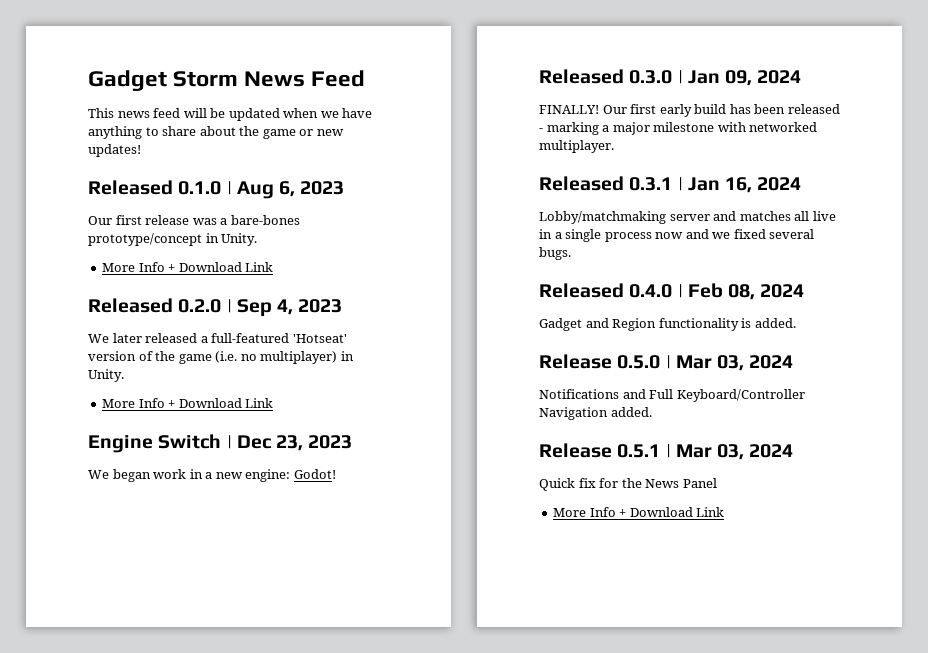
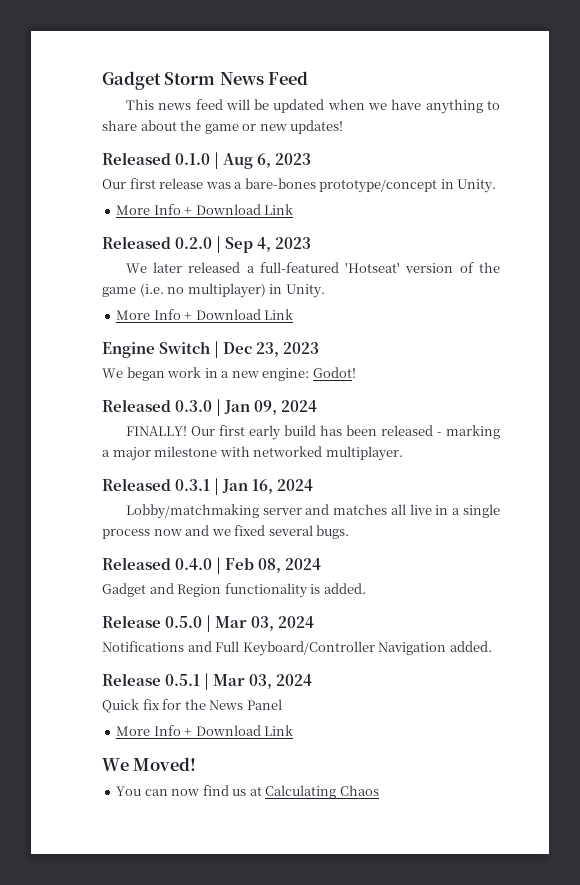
+ We Moved!
+ You can now find us at Calculating Chaos

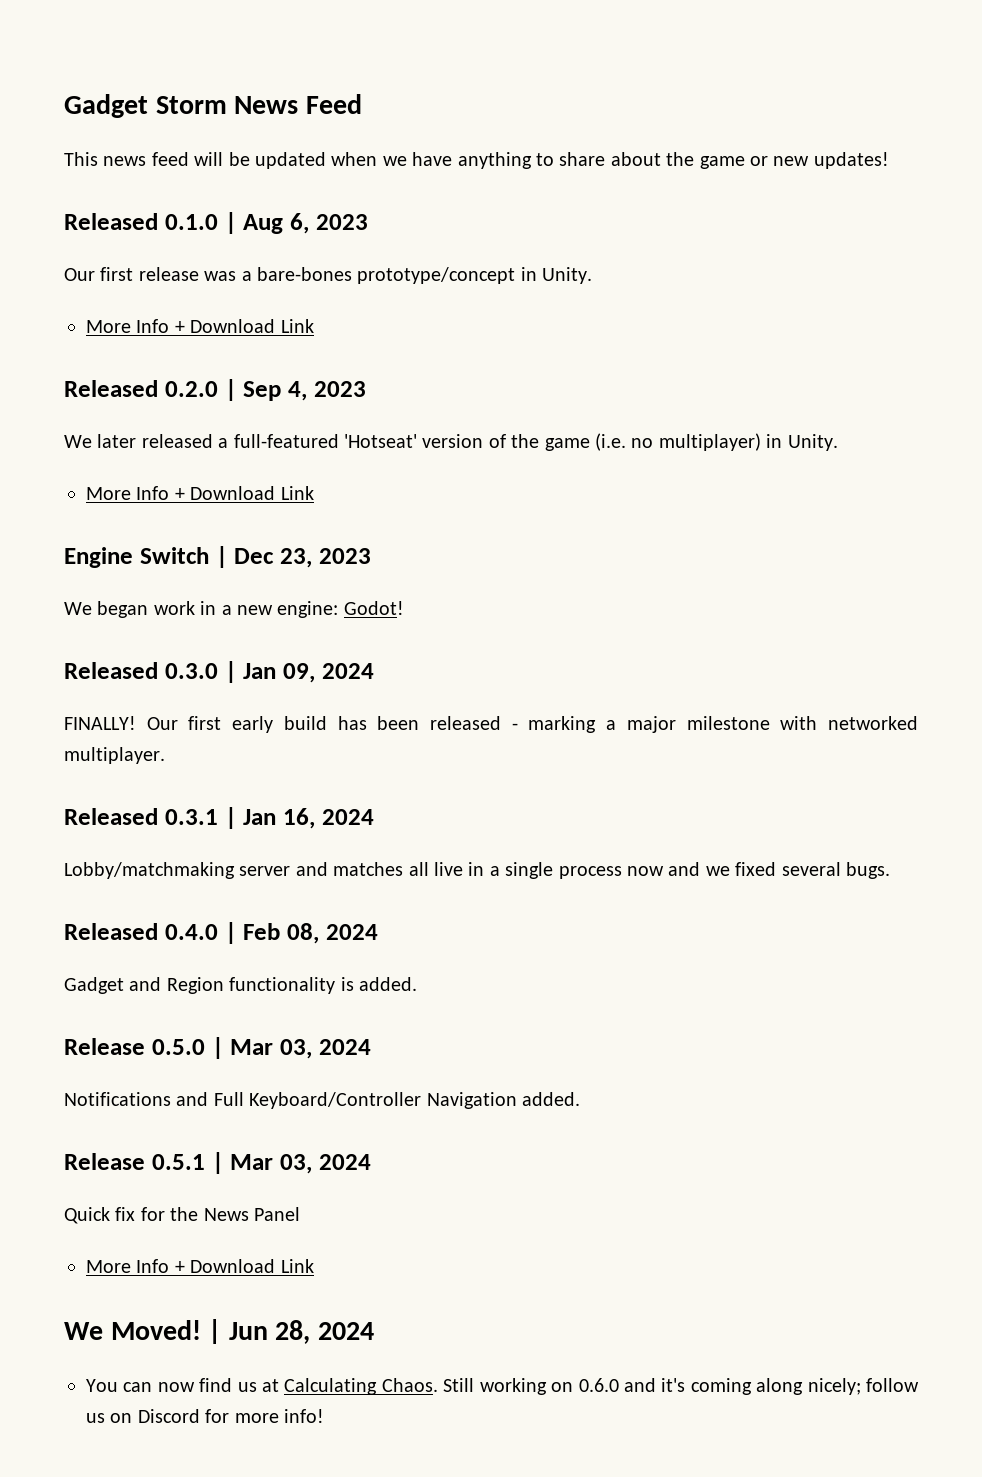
+ | Jun 28, 2024
- You can now find us at Calculating Chaos
+ You can now find us at Calculating Chaos. Still working on 0.6.0 and it's coming along nicely; follow us on Discord for more info!

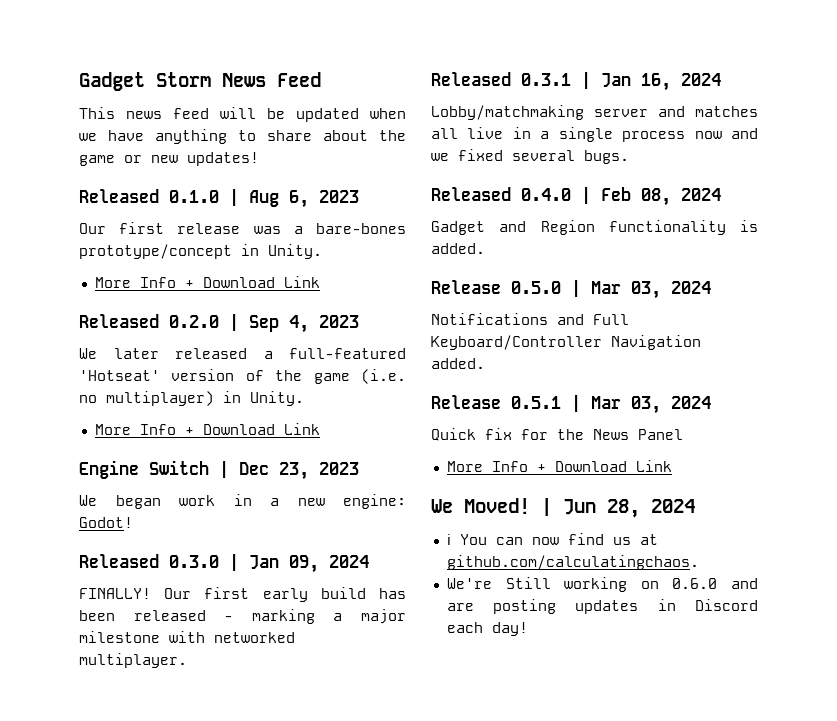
- You can now find us at Calculating Chaos. Still working on 0.6.0 and it's coming along nicely; follow us on Discord for more info!
+ ℹ You can now find us at github.com/calculatingchaos.
+ We're Still working on 0.6.0 and are posting updates in Discord each day!

